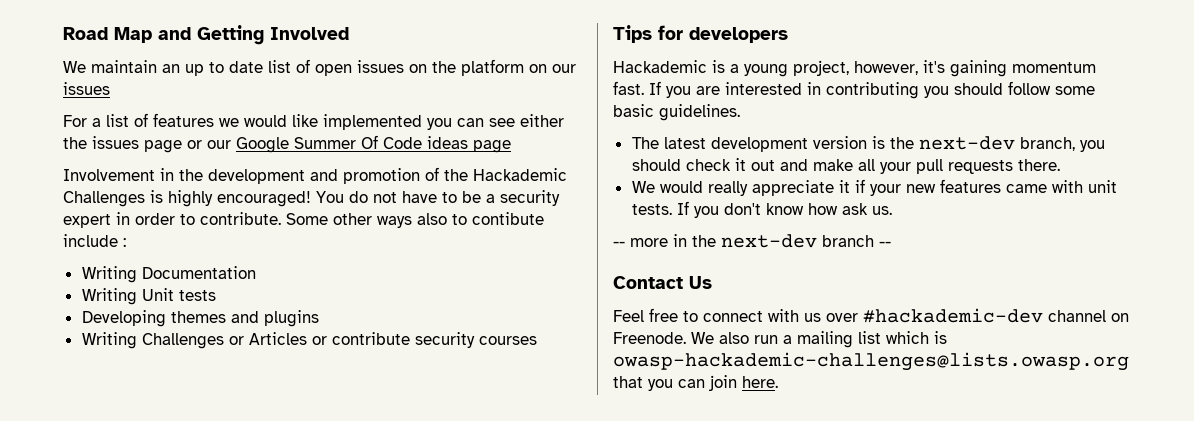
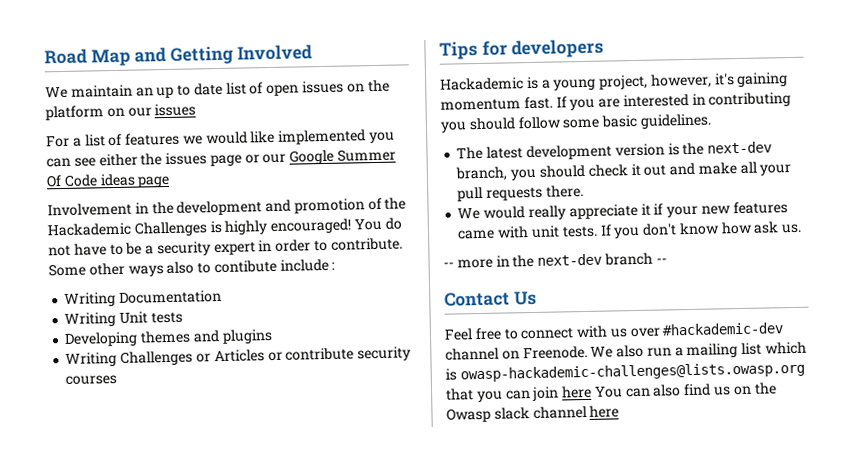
- We also run a mailing list which is owasp-hackademic-challenges@lists.owasp.org that you can join here.
+ We also run a mailing list which is owasp-hackademic-challenges@lists.owasp.org that you can join here You can also find us on the Owasp slack channel here

